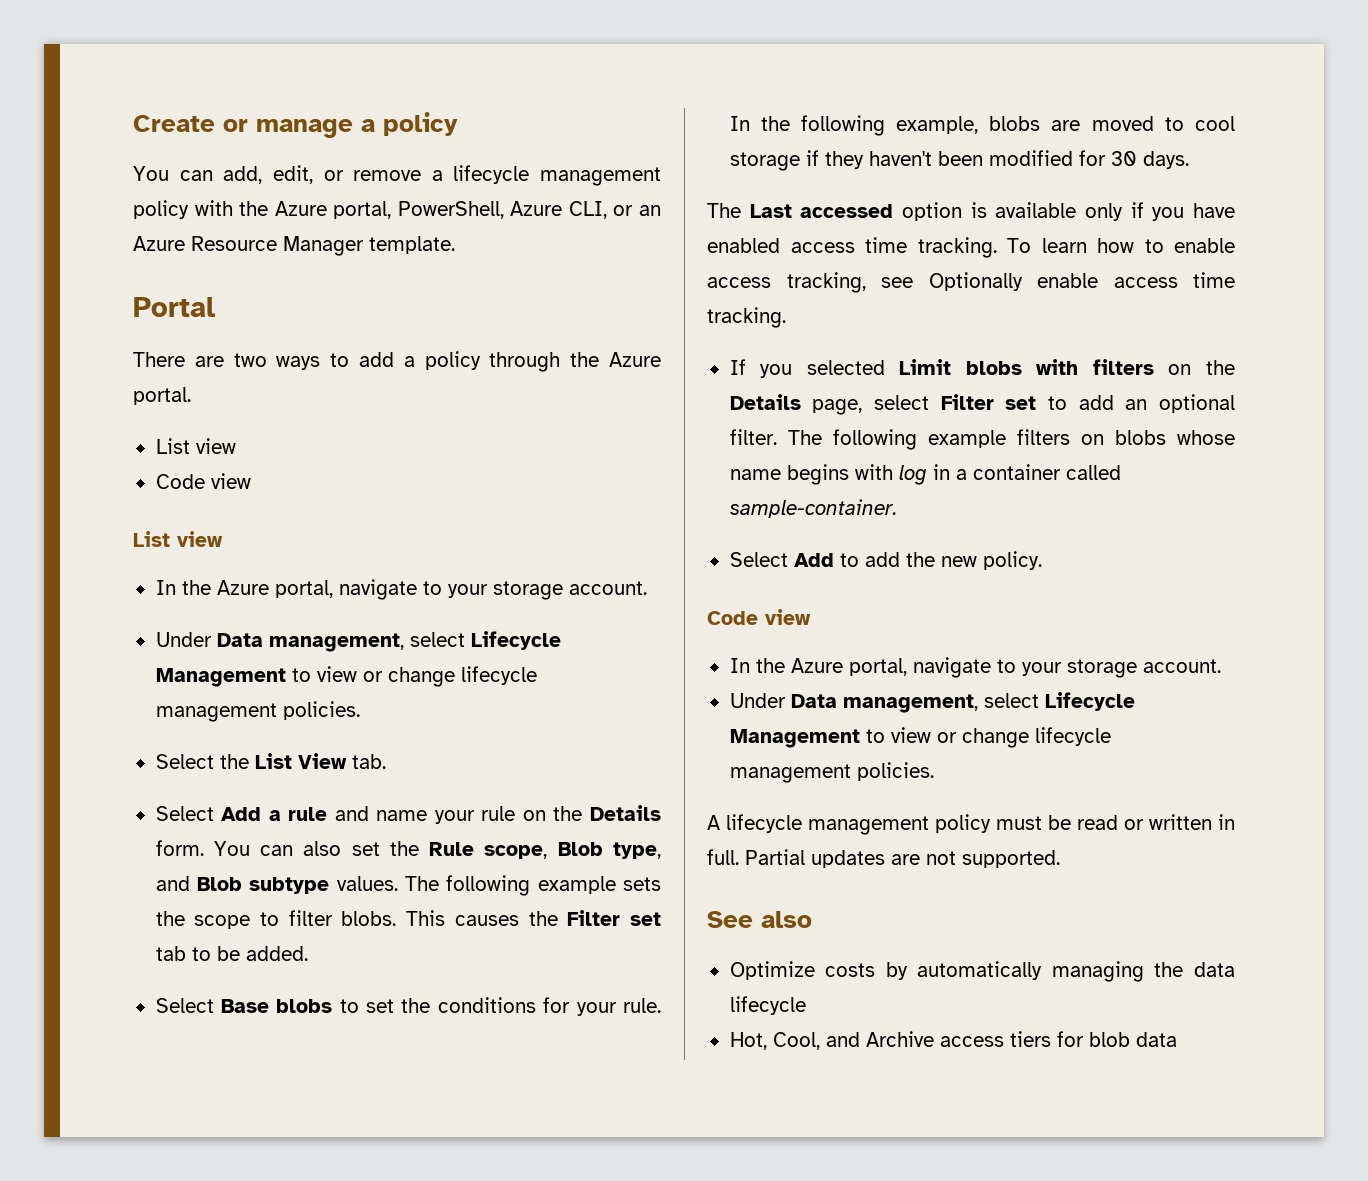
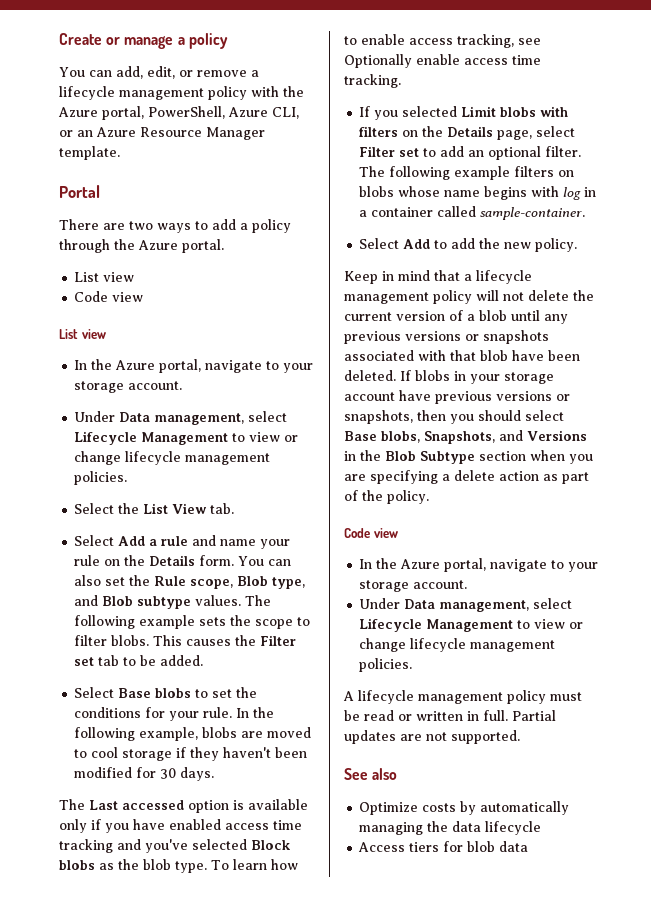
- The Last accessed option is available only if you have enabled access time tracking.
+ The Last accessed option is available only if you have enabled access time tracking and you've selected Block blobs as the blob type.
+ Keep in mind that a lifecycle management policy will not delete the current version of a blob until any previous versions or snapshots associated with that blob have been deleted. If blobs in your storage account have previous versions or snapshots, then you should select Base blobs, Snapshots, and Versions in the Blob Subtype section when you are specifying a delete action as part of the policy.
- Hot, Cool, and Archive access tiers for blob data
+ Access tiers for blob data

